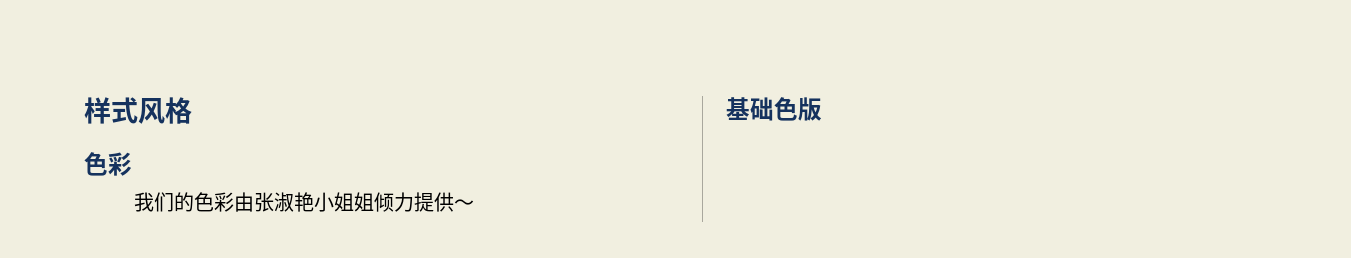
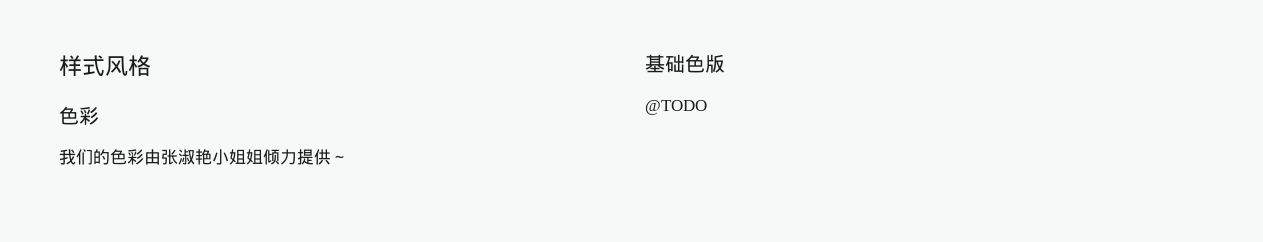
+ @TODO

